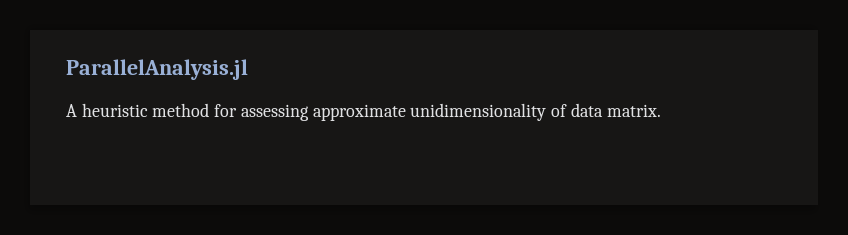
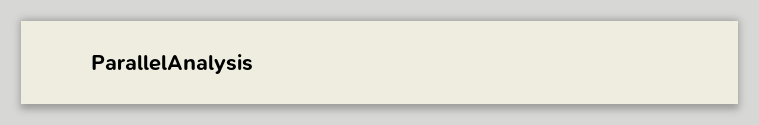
- ParallelAnalysis.jl
- A heuristic method for assessing approximate unidimensionality of data matrix.
+ ParallelAnalysis

